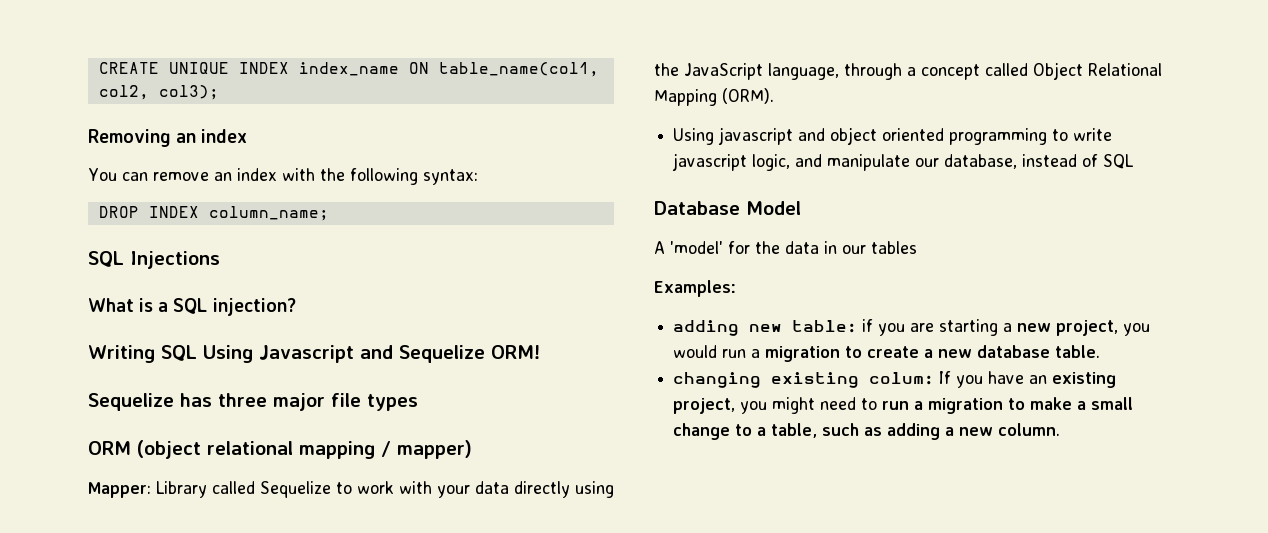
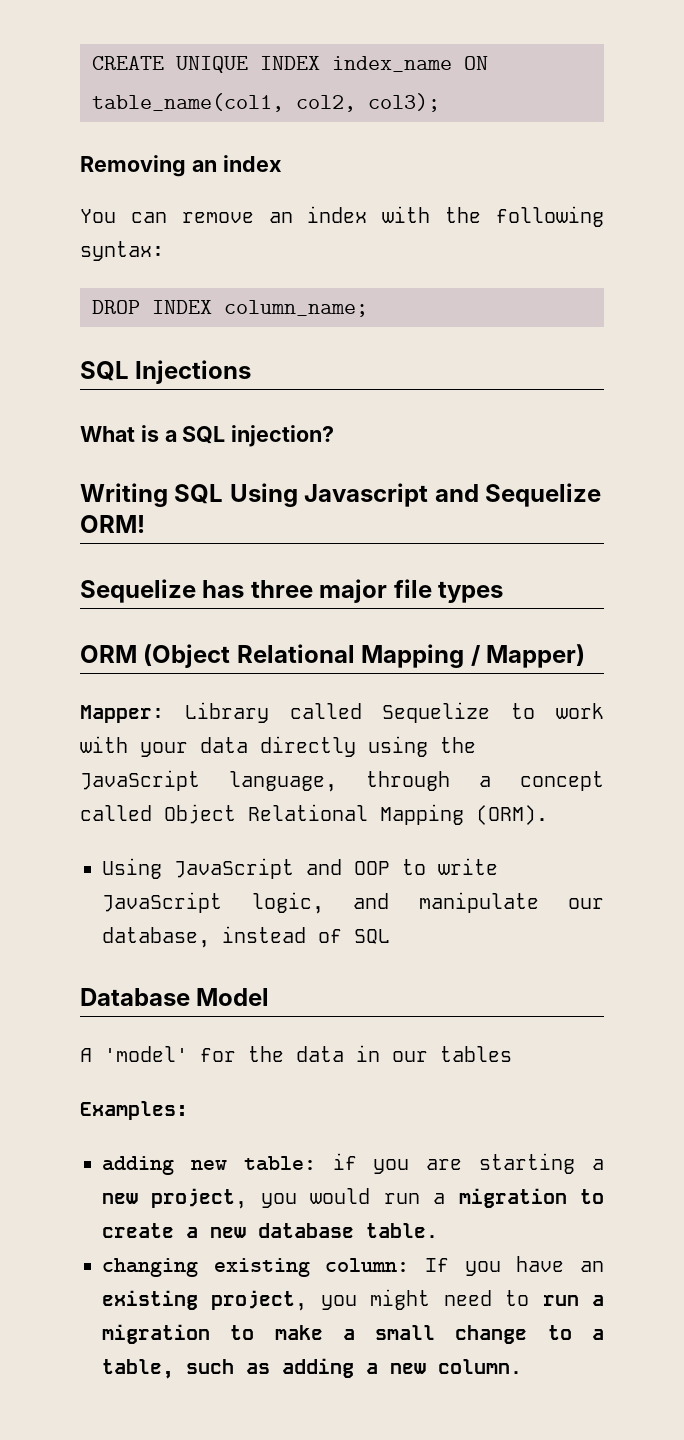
- ORM (object relational mapping / mapper)
+ ORM (Object Relational Mapping / Mapper)
- Using javascript and object oriented programming to write javascript logic, and manipulate our database, instead of SQL
+ Using JavaScript and OOP to write JavaScript logic, and manipulate our database, instead of SQL
- changing existing colum: If you have an existing project, you might need to run a migration to make a small change to a table, such as adding a new column.
+ changing existing column: If you have an existing project, you might need to run a migration to make a small change to a table, such as adding a new column.

